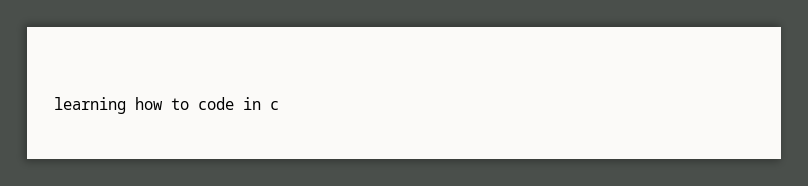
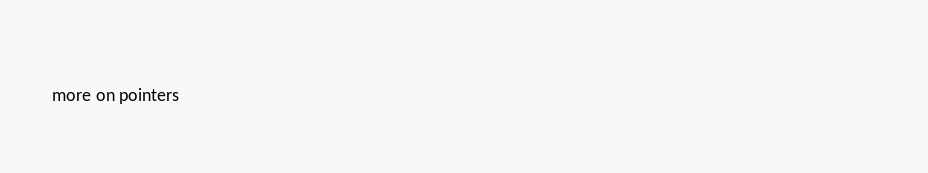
- learning how to code in c
+ more on pointers

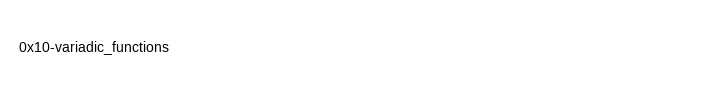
- more on pointers
+ 0x10-variadic_functions

